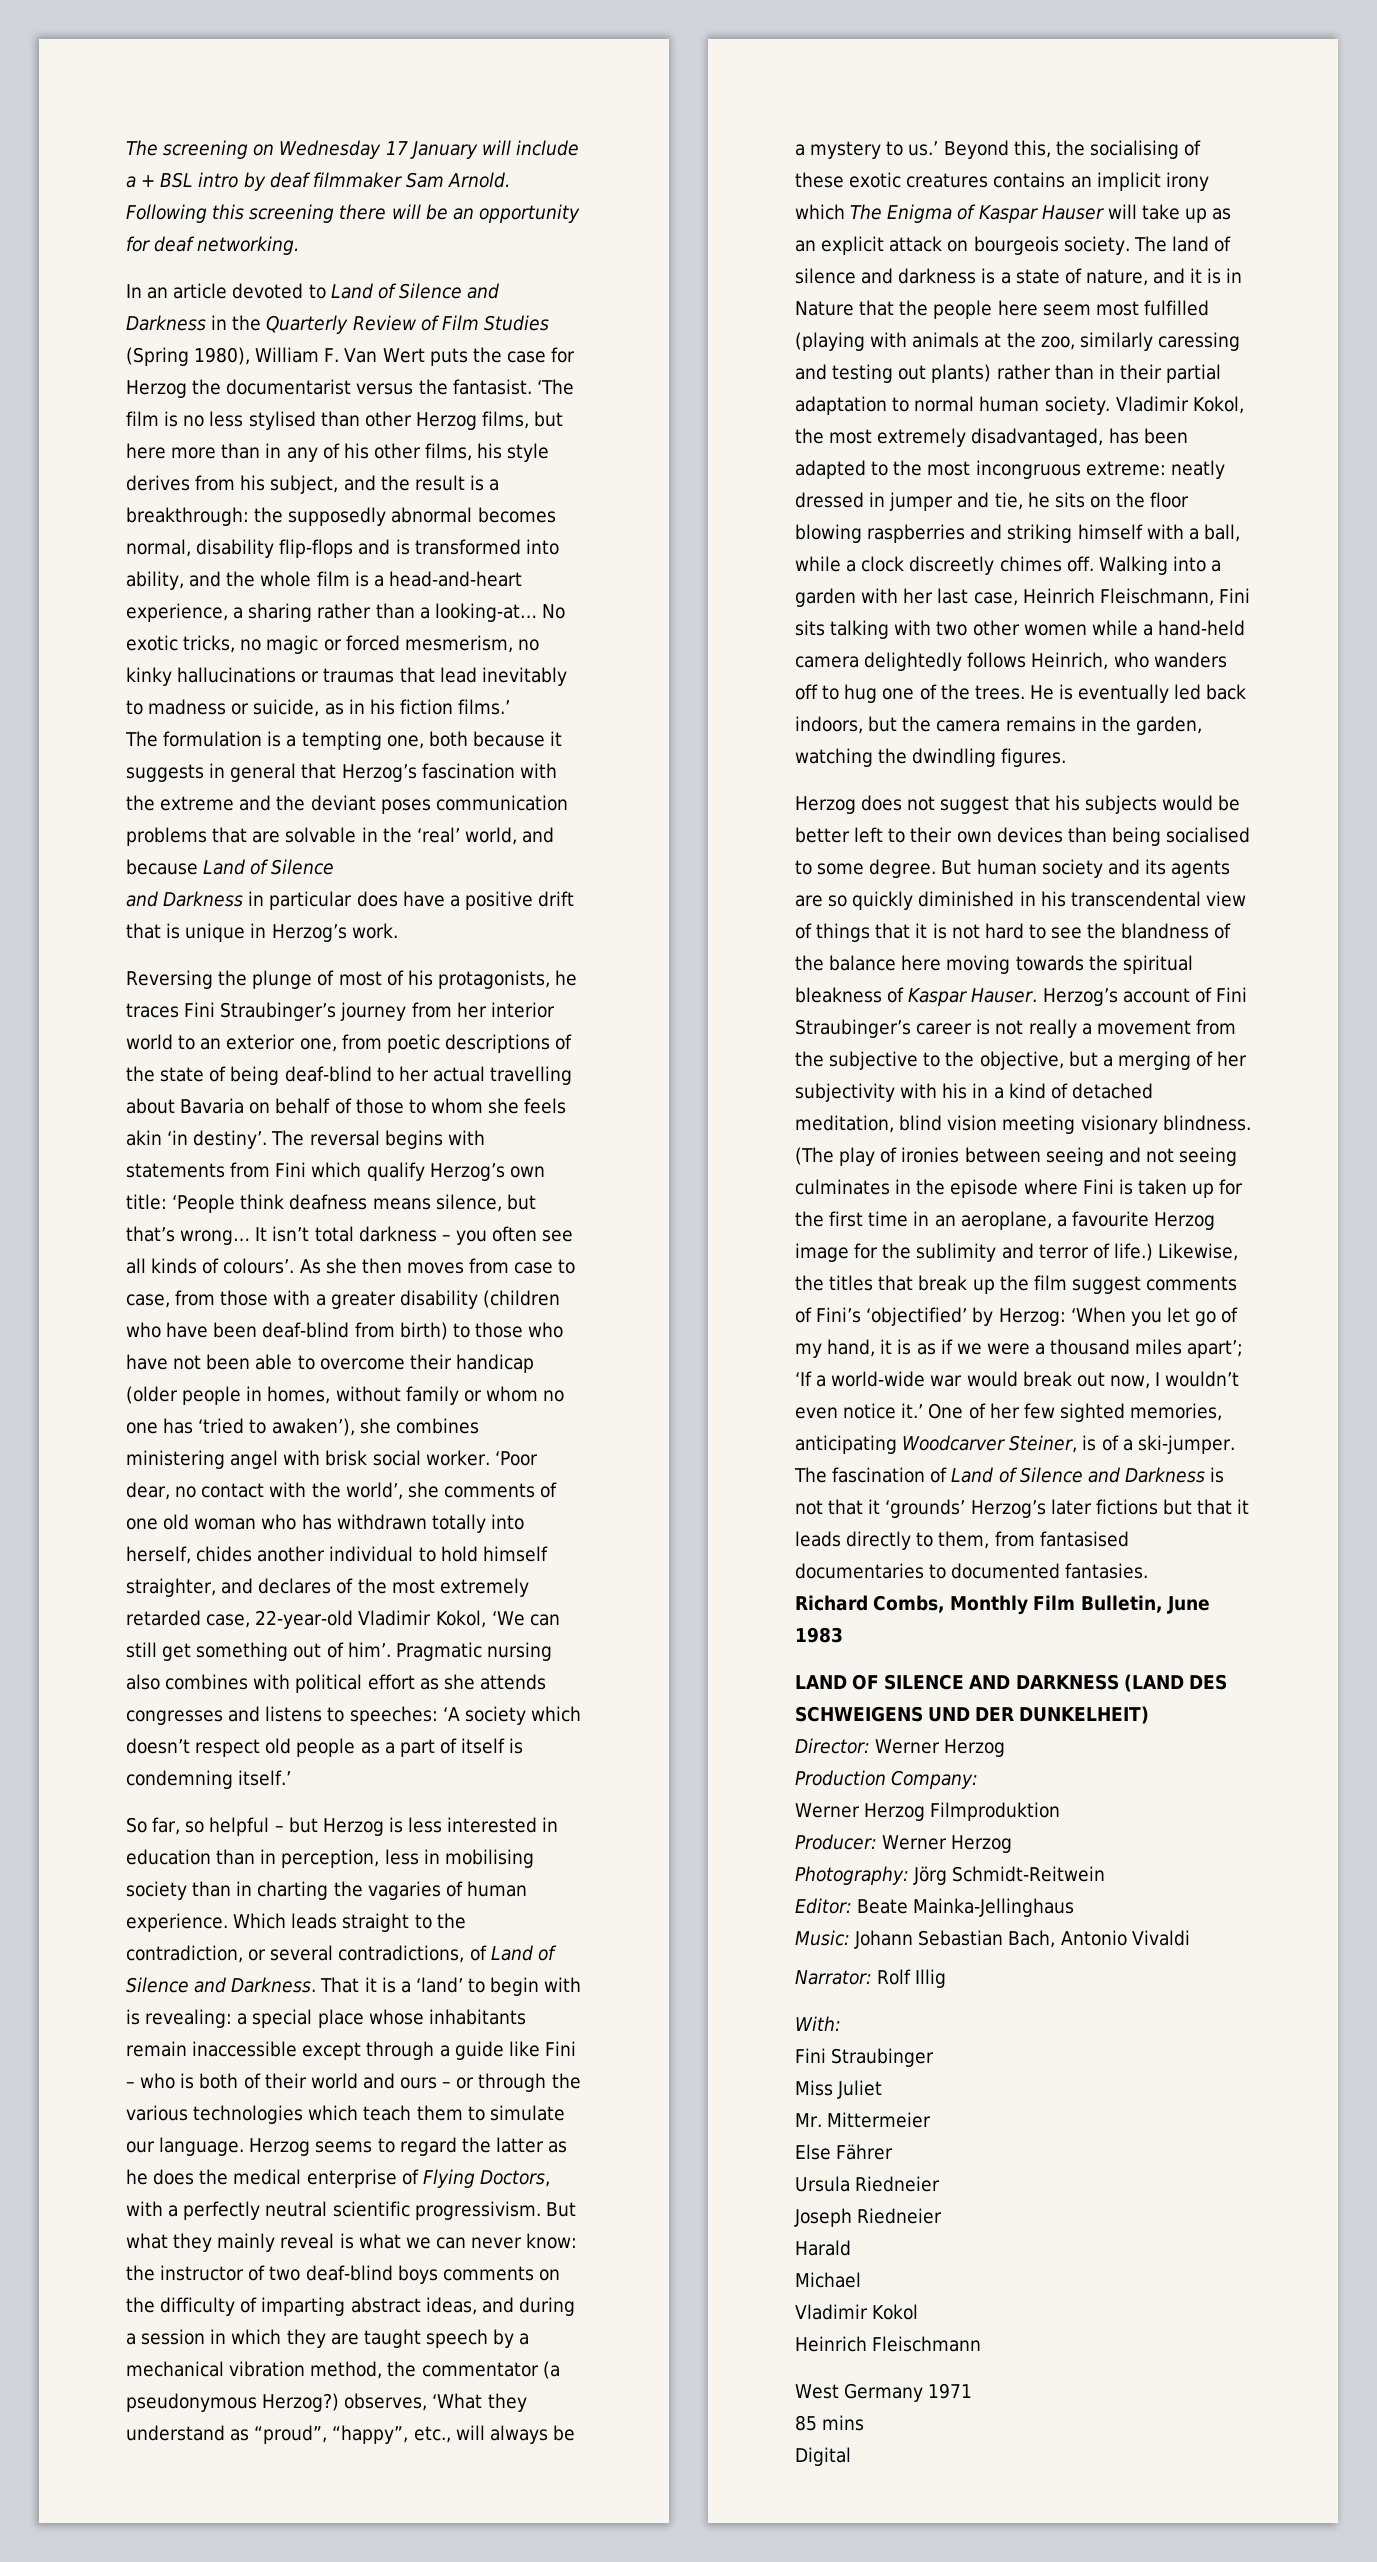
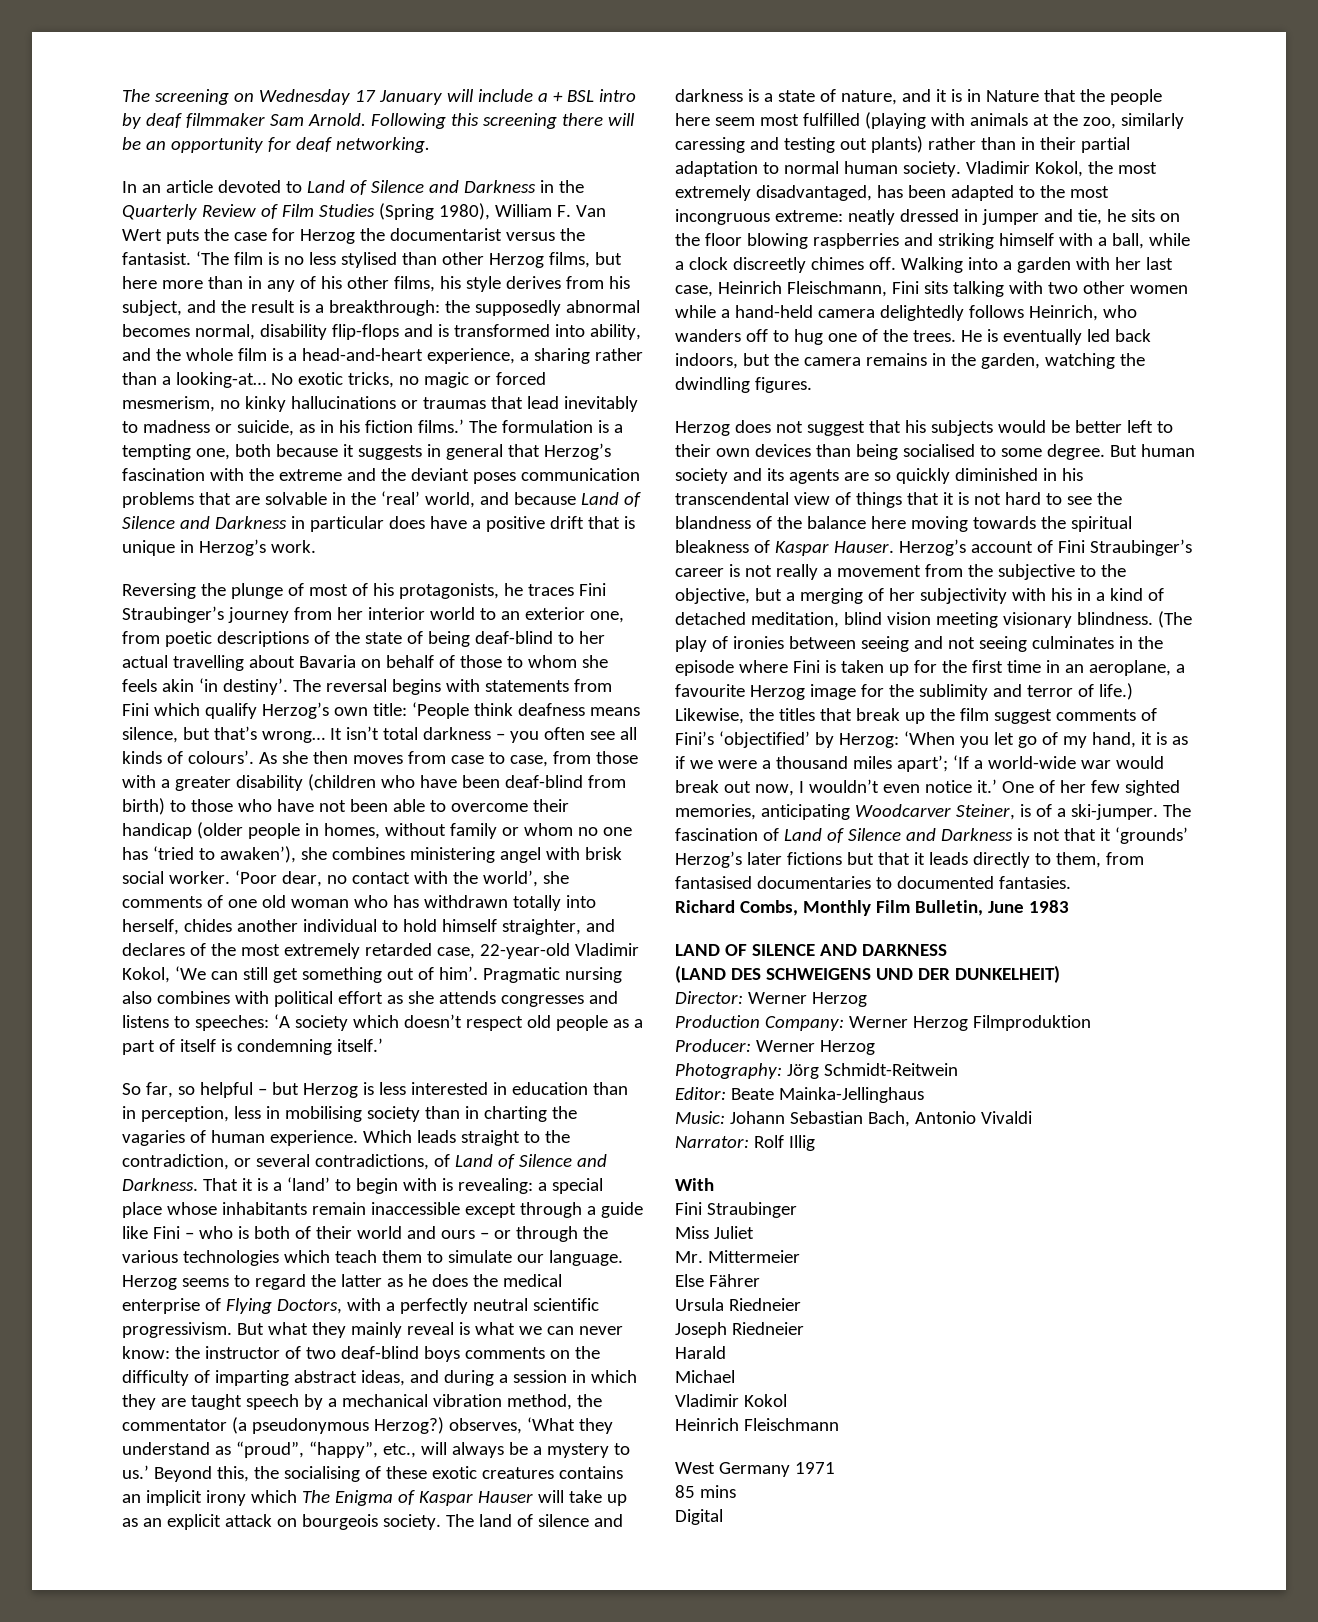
- No exotic tricks, no magic or forced mesmerism, no kinky hallucinations or traumas that lead inevitably to madness or suicide, as in his fiction films.’
- The formulation is a tempting one, both because it suggests in general that Herzog’s fascination with the extreme and the deviant poses communication problems that are solvable in the ‘real’ world, and because Land of Silence
- and Darkness in particular does have a positive drift that is unique in Herzog’s work.
+ No exotic tricks, no magic or forced mesmerism, no kinky hallucinations or traumas that lead inevitably to madness or suicide, as in his fiction films.’ The formulation is a tempting one, both because it suggests in general that Herzog’s fascination with the extreme and the deviant poses communication problems that are solvable in the ‘real’ world, and because Land of Silence and Darkness in particular does have a positive drift that is unique in Herzog’s work.
- LAND OF SILENCE AND DARKNESS (LAND DES SCHWEIGENS UND DER DUNKELHEIT)
+ LAND OF SILENCE AND DARKNESS
+ (LAND DES SCHWEIGENS UND DER DUNKELHEIT)
- Production Company:
- Werner Herzog Filmproduktion
+ Production Company: Werner Herzog Filmproduktion
- With:
+ With

